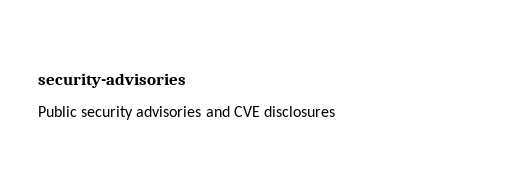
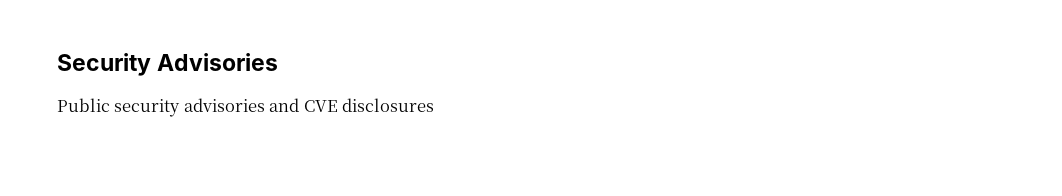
- security-advisories
+ Security Advisories

